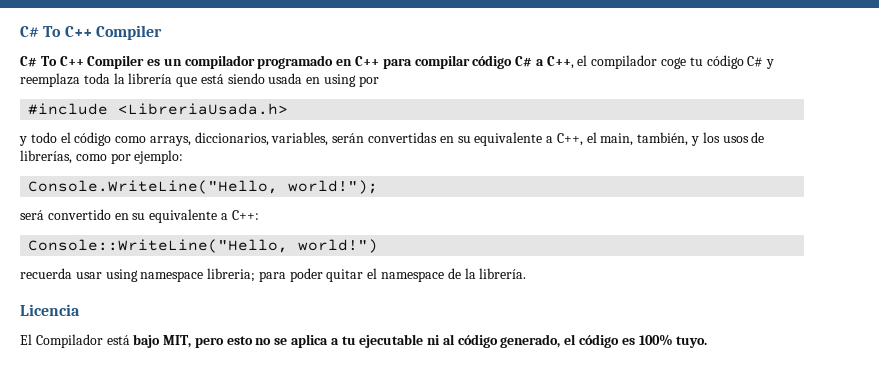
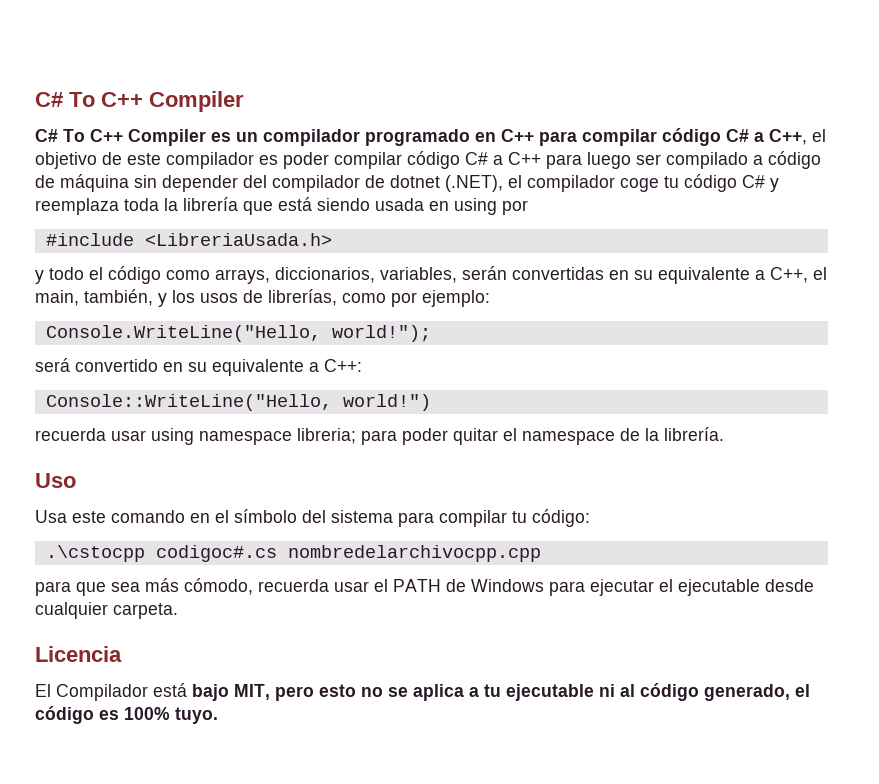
- C# To C++ Compiler es un compilador programado en C++ para compilar código C# a C++, el compilador coge tu código C# y reemplaza toda la librería que está siendo usada en using por
+ C# To C++ Compiler es un compilador programado en C++ para compilar código C# a C++, el objetivo de este compilador es poder compilar código C# a C++ para luego ser compilado a código de máquina sin depender del compilador de dotnet (.NET), el compilador coge tu código C# y reemplaza toda la librería que está siendo usada en using por
+ Uso
+ Usa este comando en el símbolo del sistema para compilar tu código:
+ .\cstocpp codigoc#.cs nombredelarchivocpp.cpp
+ para que sea más cómodo, recuerda usar el PATH de Windows para ejecutar el ejecutable desde cualquier carpeta.

